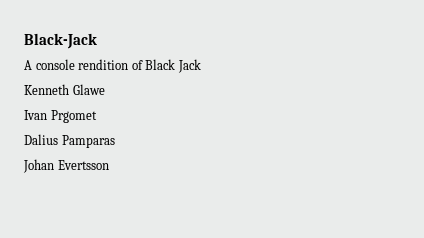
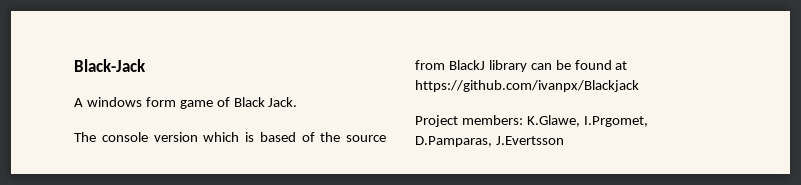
- A console rendition of Black Jack
- Kenneth Glawe
- Ivan Prgomet
- Dalius Pamparas
- Johan Evertsson
+ A windows form game of Black Jack.
+ The console version which is based of the source from BlackJ library can be found at https://github.com/ivanpx/Blackjack
+ Project members: K.Glawe, I.Prgomet, D.Pamparas, J.Evertsson

